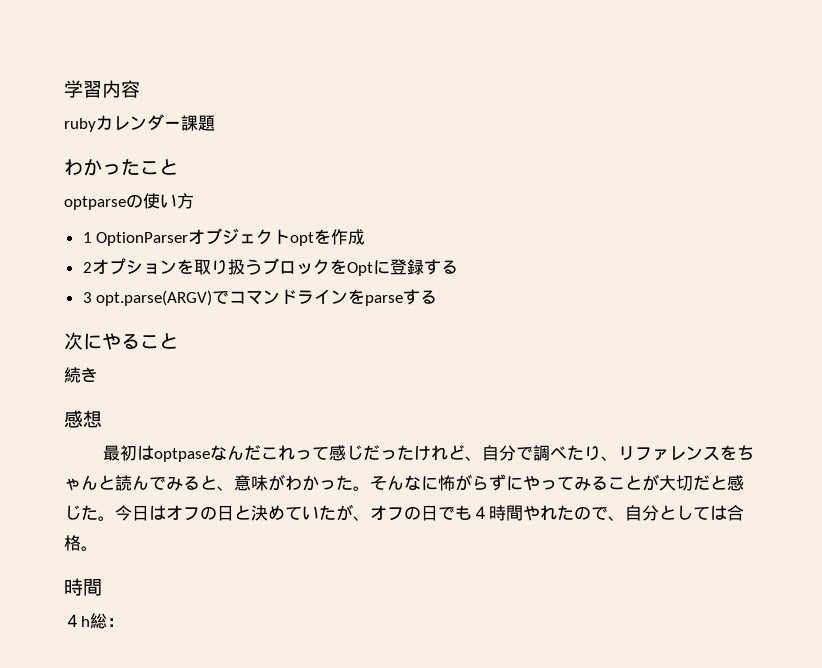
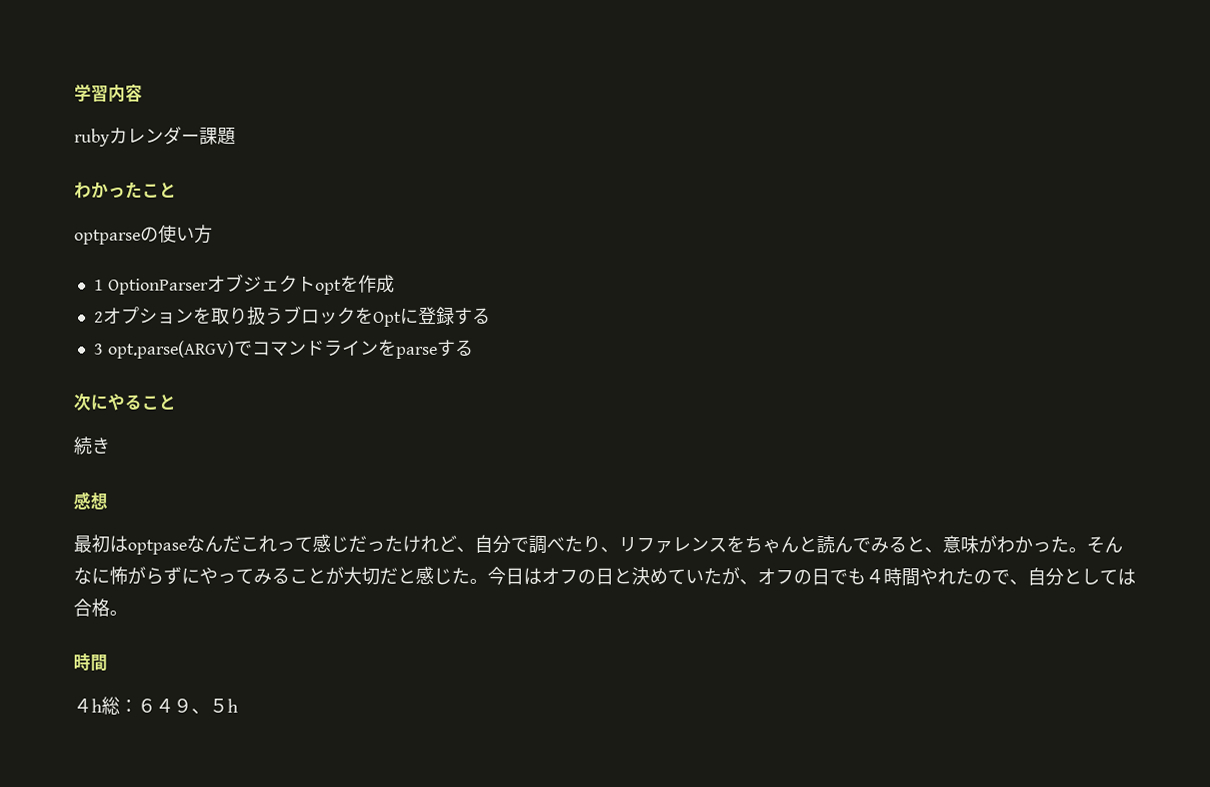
- ４h総：
+ ４h総：６４９、５h

